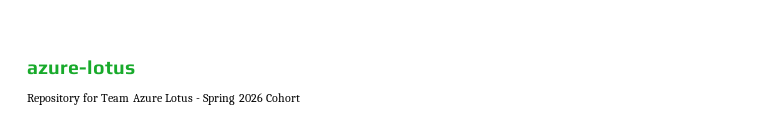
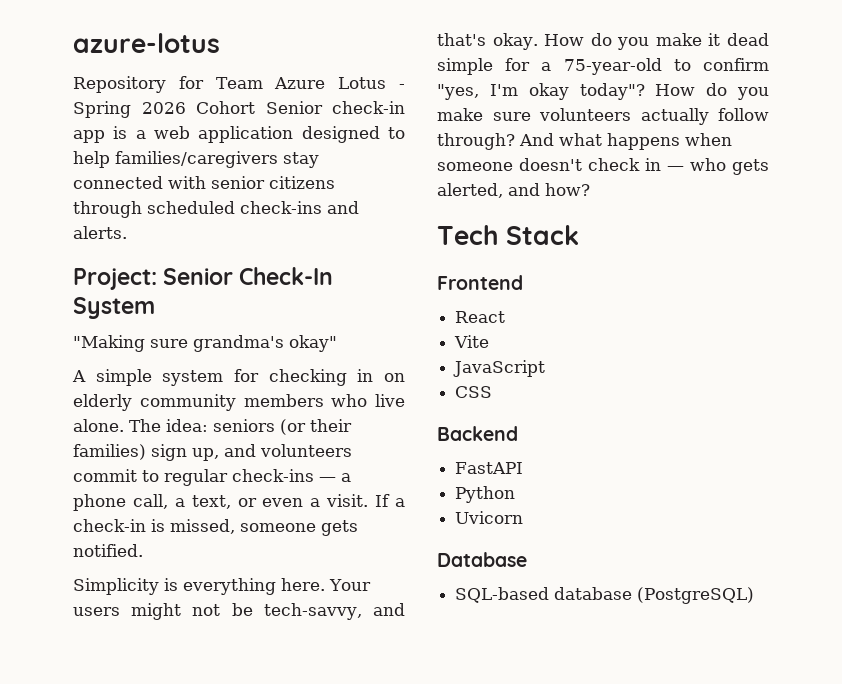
- Repository for Team Azure Lotus - Spring 2026 Cohort
+ Repository for Team Azure Lotus - Spring 2026 Cohort Senior check-in app is a web application designed to help families/caregivers stay connected with senior citizens through scheduled check-ins and alerts.
+ Project: Senior Check-In System
+ "Making sure grandma's okay"
+ A simple system for checking in on elderly community members who live alone. The idea: seniors (or their families) sign up, and volunteers commit to regular check-ins — a phone call, a text, or even a visit. If a check-in is missed, someone gets notified.
+ Simplicity is everything here. Your users might not be tech-savvy, and that's okay. How do you make it dead simple for a 75-year-old to confirm "yes, I'm okay today"? How do you make sure volunteers actually follow through? And what happens when someone doesn't check in — who gets alerted, and how?
+ Tech Stack
+ Frontend
+ React
+ Vite
+ JavaScript
+ CSS
+ Backend
+ FastAPI
+ Python
+ Uvicorn
+ Database
+ SQL-based database (PostgreSQL)

